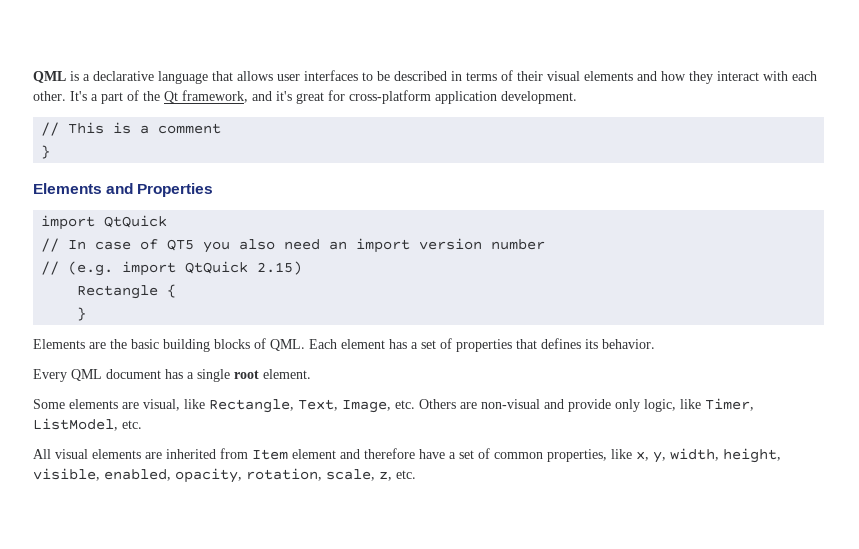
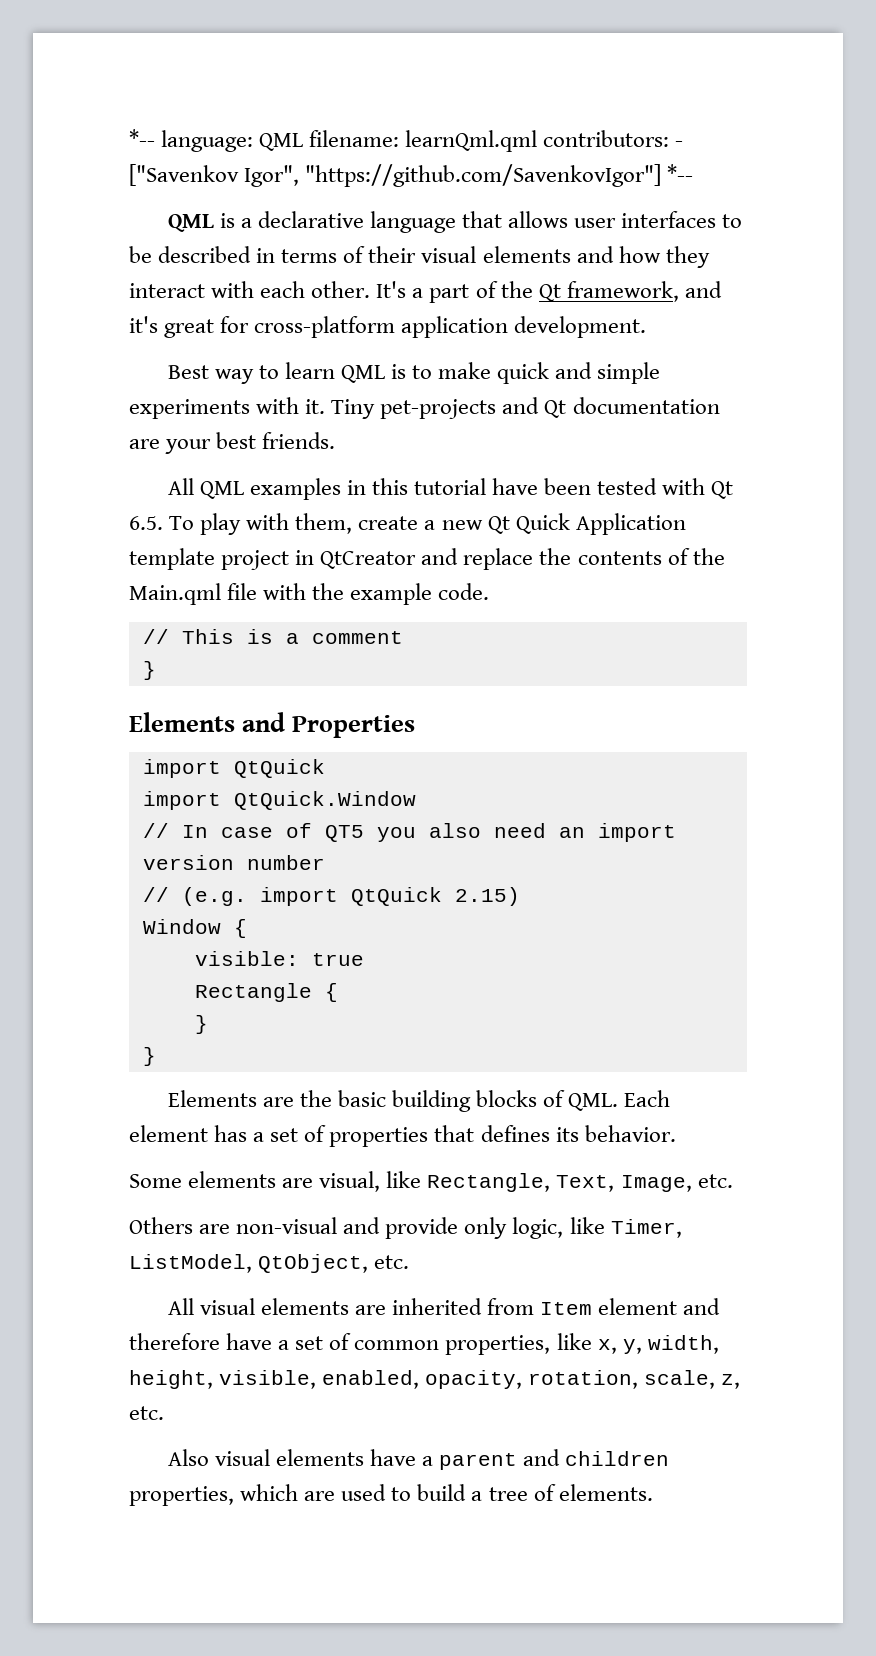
+ *-- language: QML filename: learnQml.qml contributors: - ["Savenkov Igor", "https://github.com/SavenkovIgor"] *--
+ Best way to learn QML is to make quick and simple experiments with it. Tiny pet-projects and Qt documentation are your best friends.
+ All QML examples in this tutorial have been tested with Qt 6.5. To play with them, create a new Qt Quick Application template project in QtCreator and replace the contents of the Main.qml file with the example code.
+ import QtQuick.Window
+ Window {
+ visible: true
  Rectangle {
+ }
- Every QML document has a single root element.
- Some elements are visual, like Rectangle, Text, Image, etc. Others are non-visual and provide only logic, like Timer, ListModel, etc.
+ Some elements are visual, like Rectangle, Text, Image, etc.
+ Others are non-visual and provide only logic, like Timer, ListModel, QtObject, etc.
+ Also visual elements have a parent and children properties, which are used to build a tree of elements.

